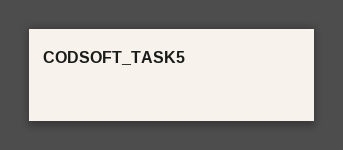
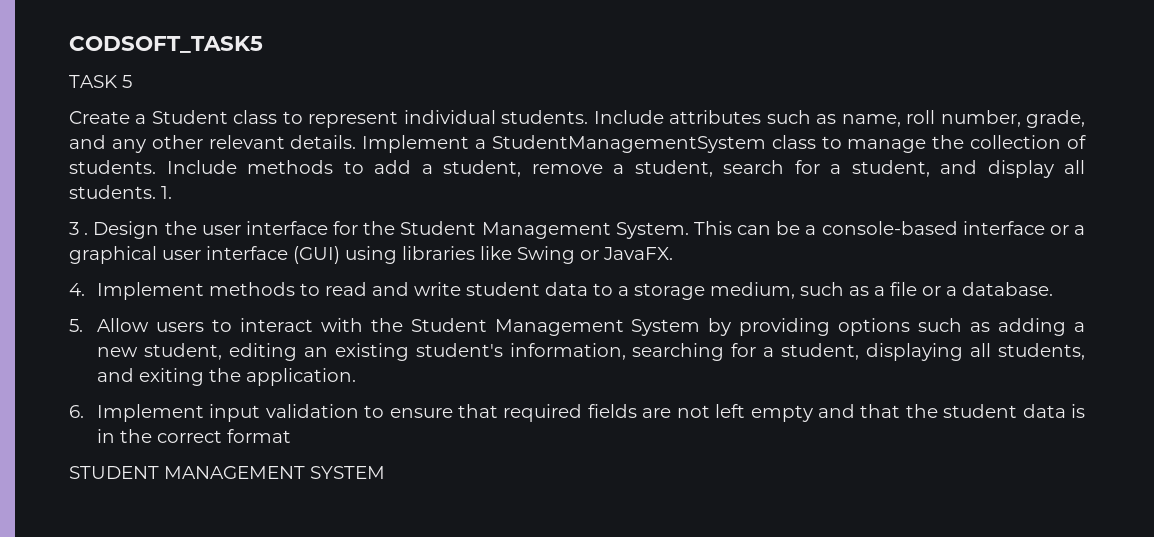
+ TASK 5
+ Create a Student class to represent individual students. Include attributes such as name, roll number, grade, and any other relevant details. Implement a StudentManagementSystem class to manage the collection of students. Include methods to add a student, remove a student, search for a student, and display all students. 1.
+ 3 . Design the user interface for the Student Management System. This can be a console-based interface or a graphical user interface (GUI) using libraries like Swing or JavaFX.
+ 4. Implement methods to read and write student data to a storage medium, such as a file or a database.
+ 5. Allow users to interact with the Student Management System by providing options such as adding a new student, editing an existing student's information, searching for a student, displaying all students, and exiting the application.
+ 6. Implement input validation to ensure that required fields are not left empty and that the student data is in the correct format
+ STUDENT MANAGEMENT SYSTEM

